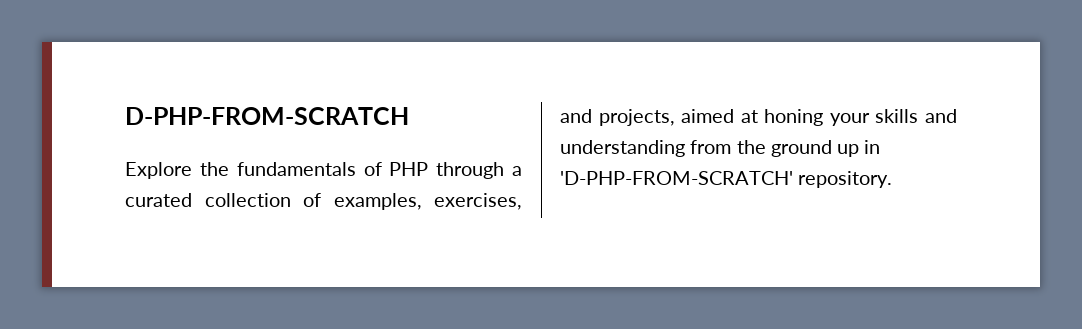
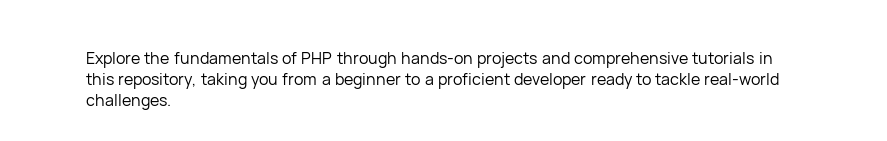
- D-PHP-FROM-SCRATCH
- Explore the fundamentals of PHP through a curated collection of examples, exercises, and projects, aimed at honing your skills and understanding from the ground up in 'D-PHP-FROM-SCRATCH' repository.
+ Explore the fundamentals of PHP through hands-on projects and comprehensive tutorials in this repository, taking you from a beginner to a proficient developer ready to tackle real-world challenges.

